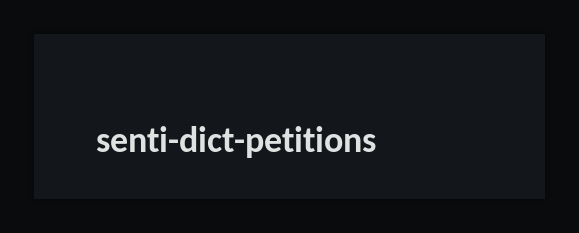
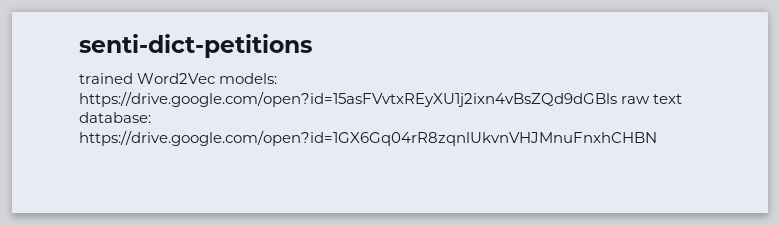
+ trained Word2Vec models: https://drive.google.com/open?id=15asFVvtxREyXU1j2ixn4vBsZQd9dGBls raw text database: https://drive.google.com/open?id=1GX6Gq04rR8zqnlUkvnVHJMnuFnxhCHBN

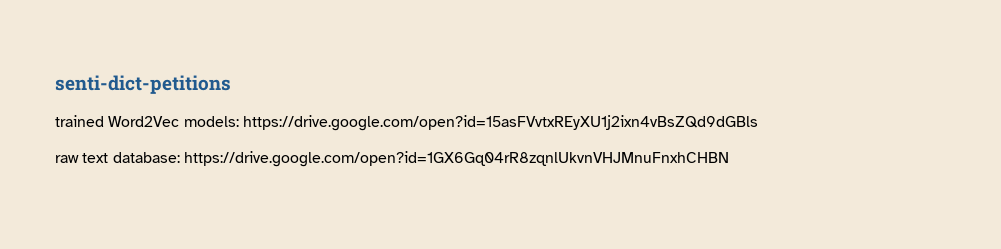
- trained Word2Vec models: https://drive.google.com/open?id=15asFVvtxREyXU1j2ixn4vBsZQd9dGBls raw text database: https://drive.google.com/open?id=1GX6Gq04rR8zqnlUkvnVHJMnuFnxhCHBN
+ trained Word2Vec models: https://drive.google.com/open?id=15asFVvtxREyXU1j2ixn4vBsZQd9dGBls
+ raw text database: https://drive.google.com/open?id=1GX6Gq04rR8zqnlUkvnVHJMnuFnxhCHBN

